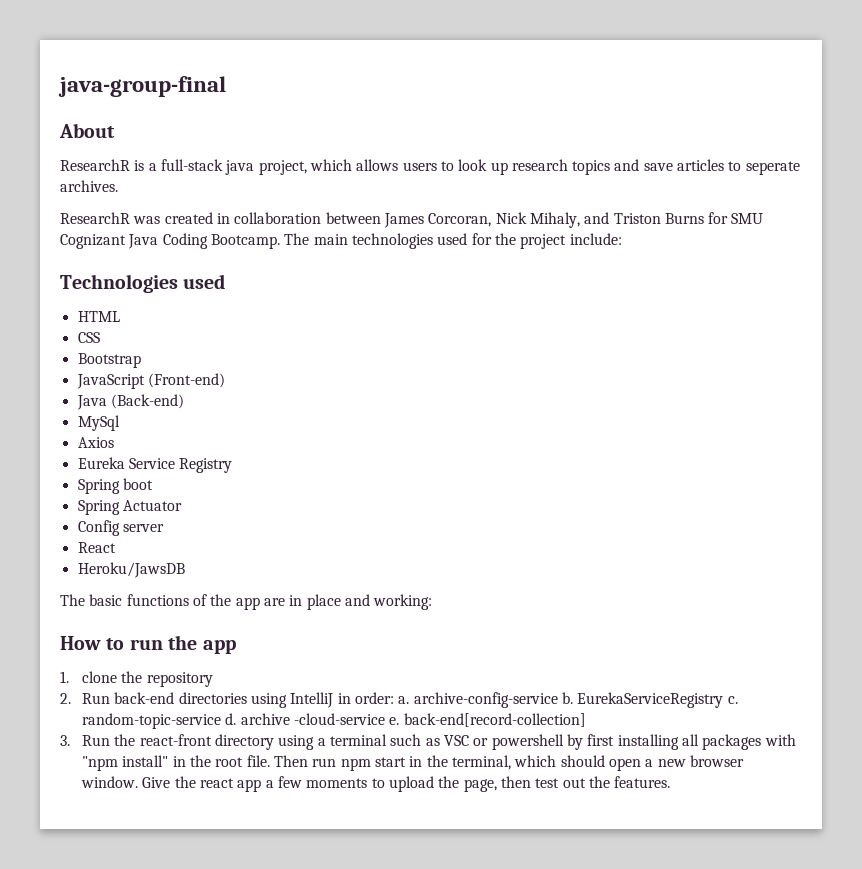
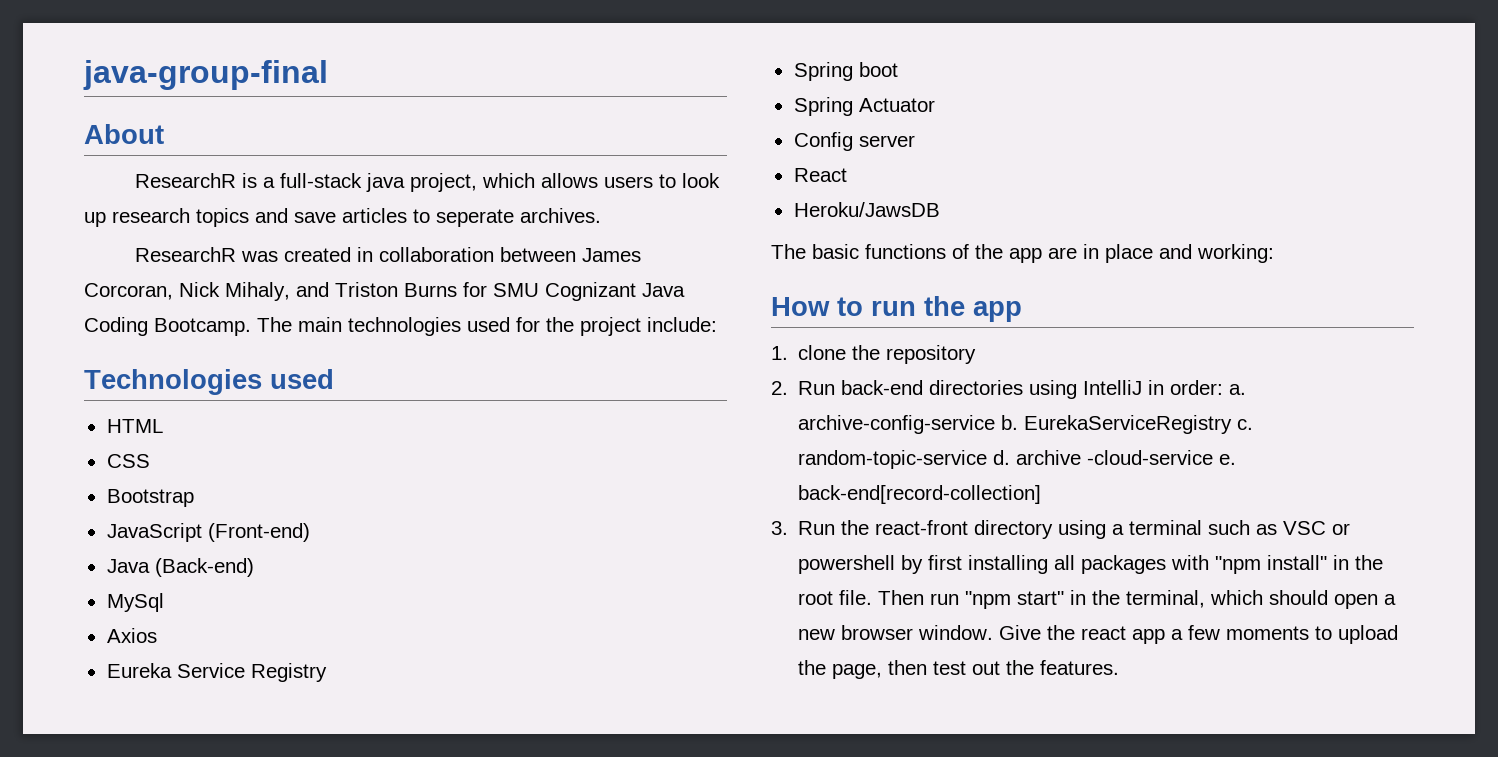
- Then run npm start in the terminal, which should open a new browser window.
+ Then run "npm start" in the terminal, which should open a new browser window.

